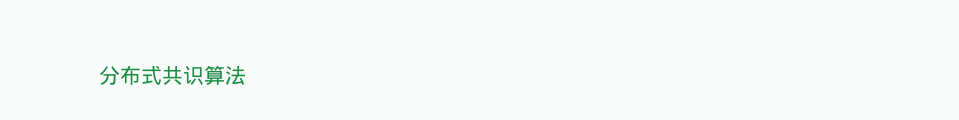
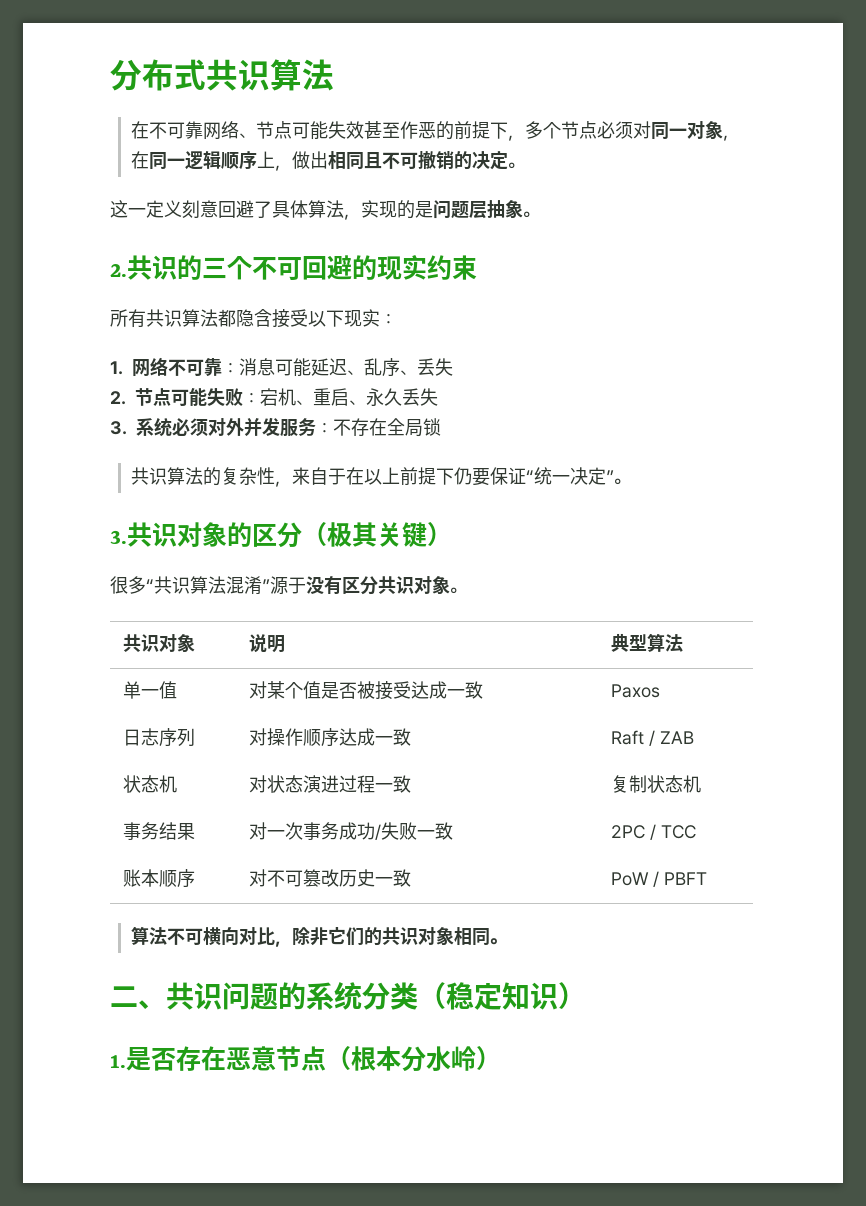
+ 在不可靠网络、节点可能失效甚至作恶的前提下，多个节点必须对同一对象，在同一逻辑顺序上，做出相同且不可撤销的决定。
+ 这一定义刻意回避了具体算法，实现的是问题层抽象。
+ 2.共识的三个不可回避的现实约束
+ 所有共识算法都隐含接受以下现实：
+ 1.网络不可靠：消息可能延迟、乱序、丢失
+ 2.节点可能失败：宕机、重启、永久丢失
+ 3.系统必须对外并发服务：不存在全局锁
+ 共识算法的复杂性，来自于在以上前提下仍要保证“统一决定”。
+ 3.共识对象的区分（极其关键）
+ 很多“共识算法混淆”源于没有区分共识对象。
+ 共识对象 | 说明 | 典型算法
+ 单一值 | 对某个值是否被接受达成一致 | Paxos
+ 日志序列 | 对操作顺序达成一致 | Raft / ZAB
+ 状态机 | 对状态演进过程一致 | 复制状态机
+ 事务结果 | 对一次事务成功/失败一致 | 2PC / TCC
+ 账本顺序 | 对不可篡改历史一致 | PoW / PBFT
+ 算法不可横向对比，除非它们的共识对象相同。
+ 二、共识问题的系统分类（稳定知识）
+ 1.是否存在恶意节点（根本分水岭）

